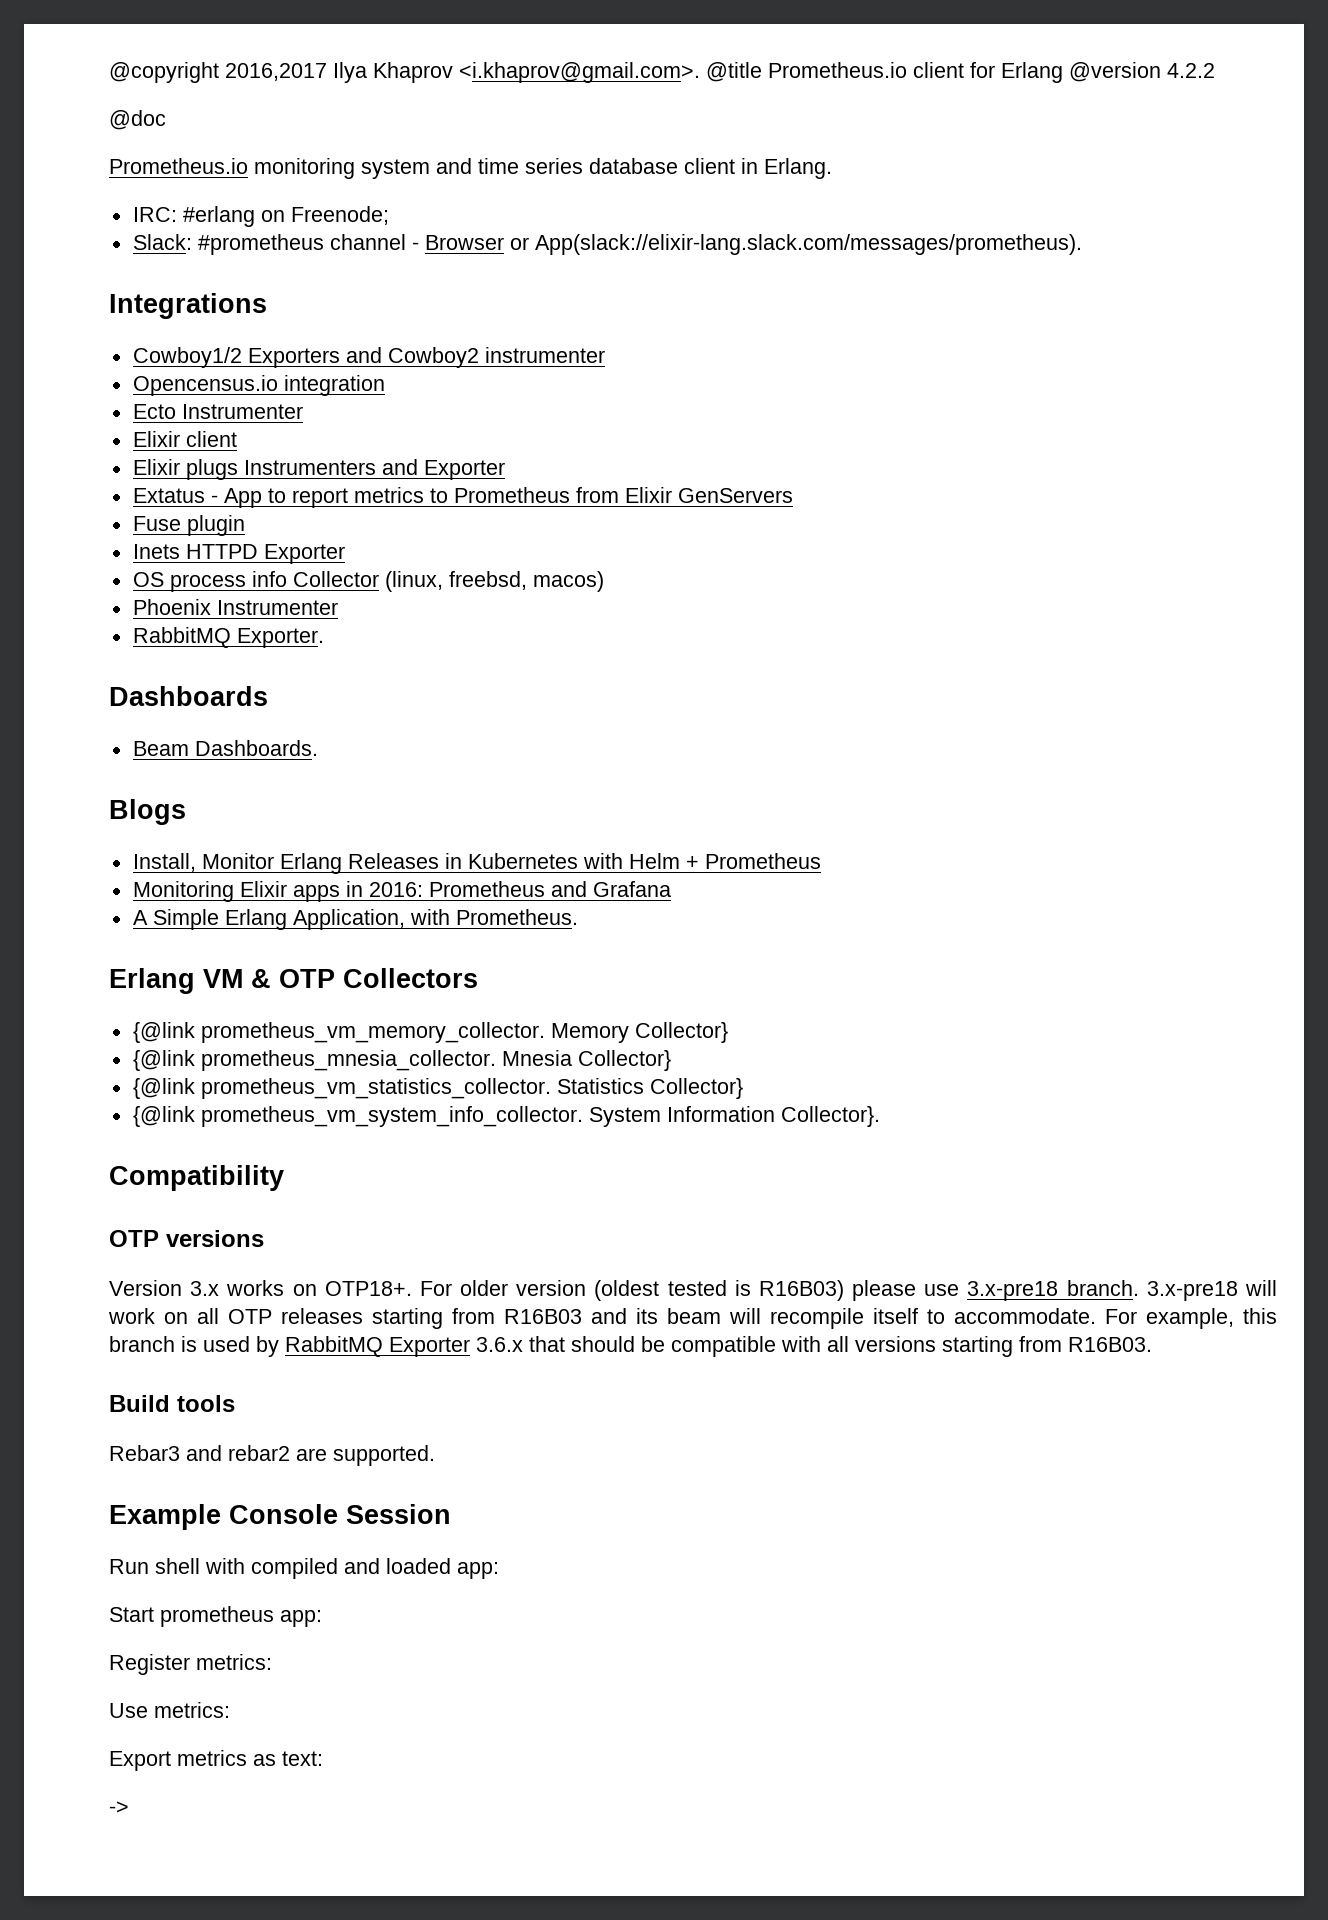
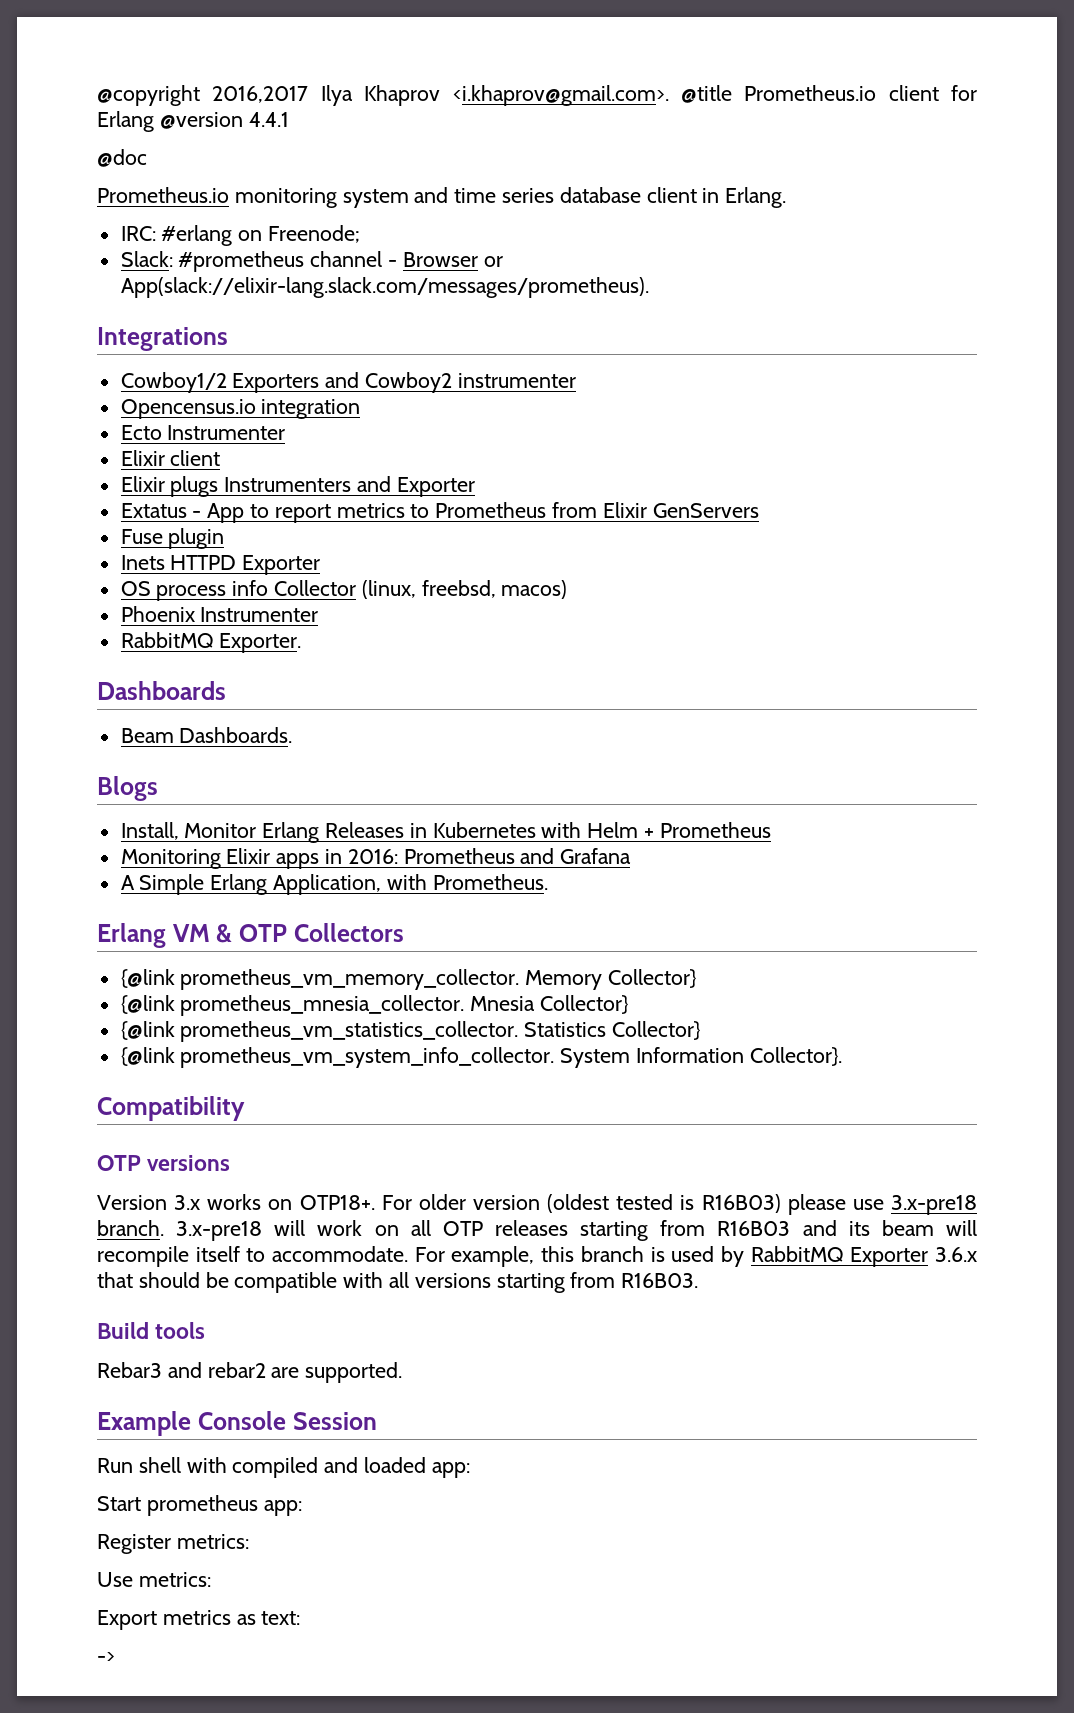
- @copyright 2016,2017 Ilya Khaprov <i.khaprov@gmail.com>. @title Prometheus.io client for Erlang @version 4.2.2
+ @copyright 2016,2017 Ilya Khaprov <i.khaprov@gmail.com>. @title Prometheus.io client for Erlang @version 4.4.1

